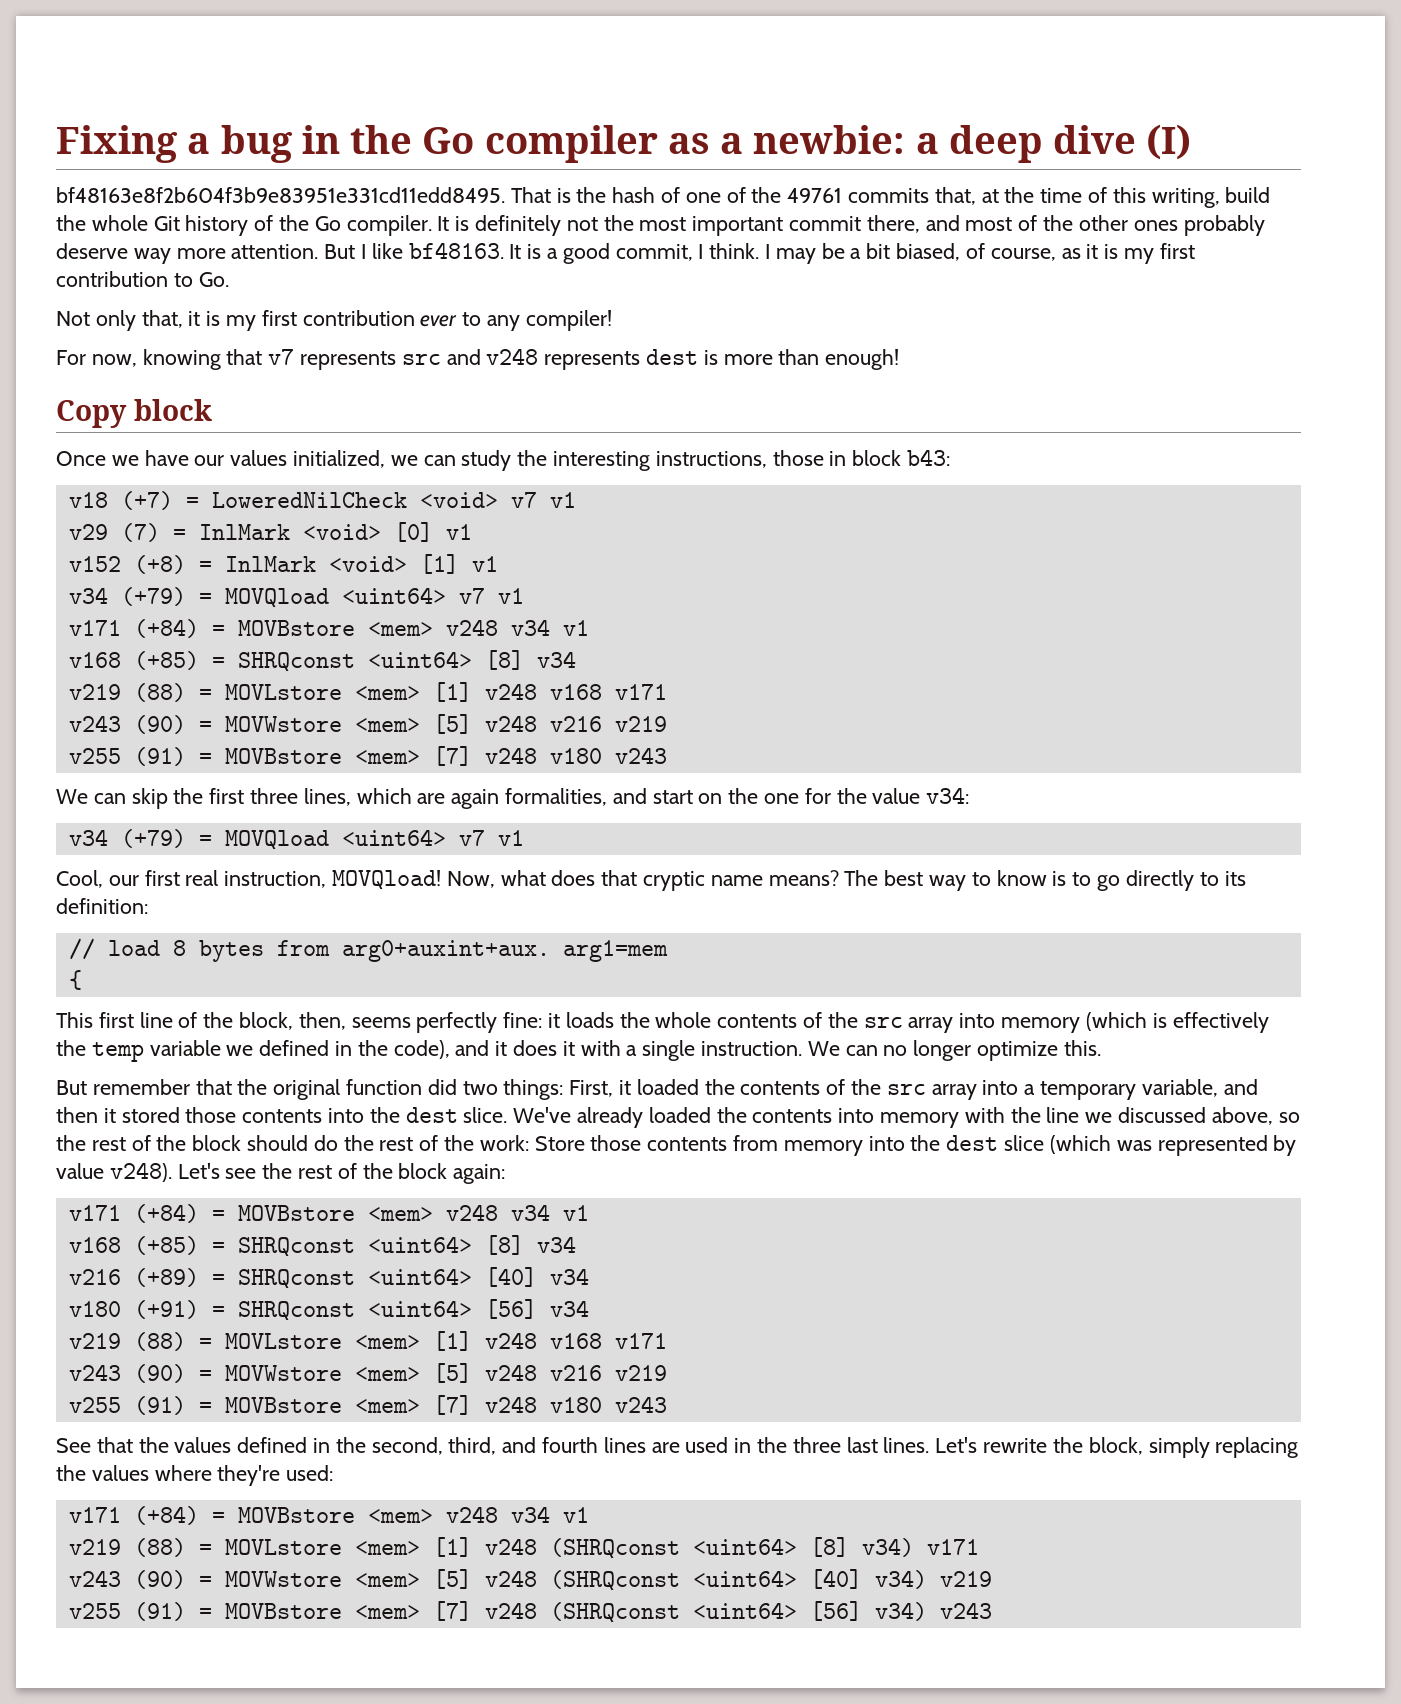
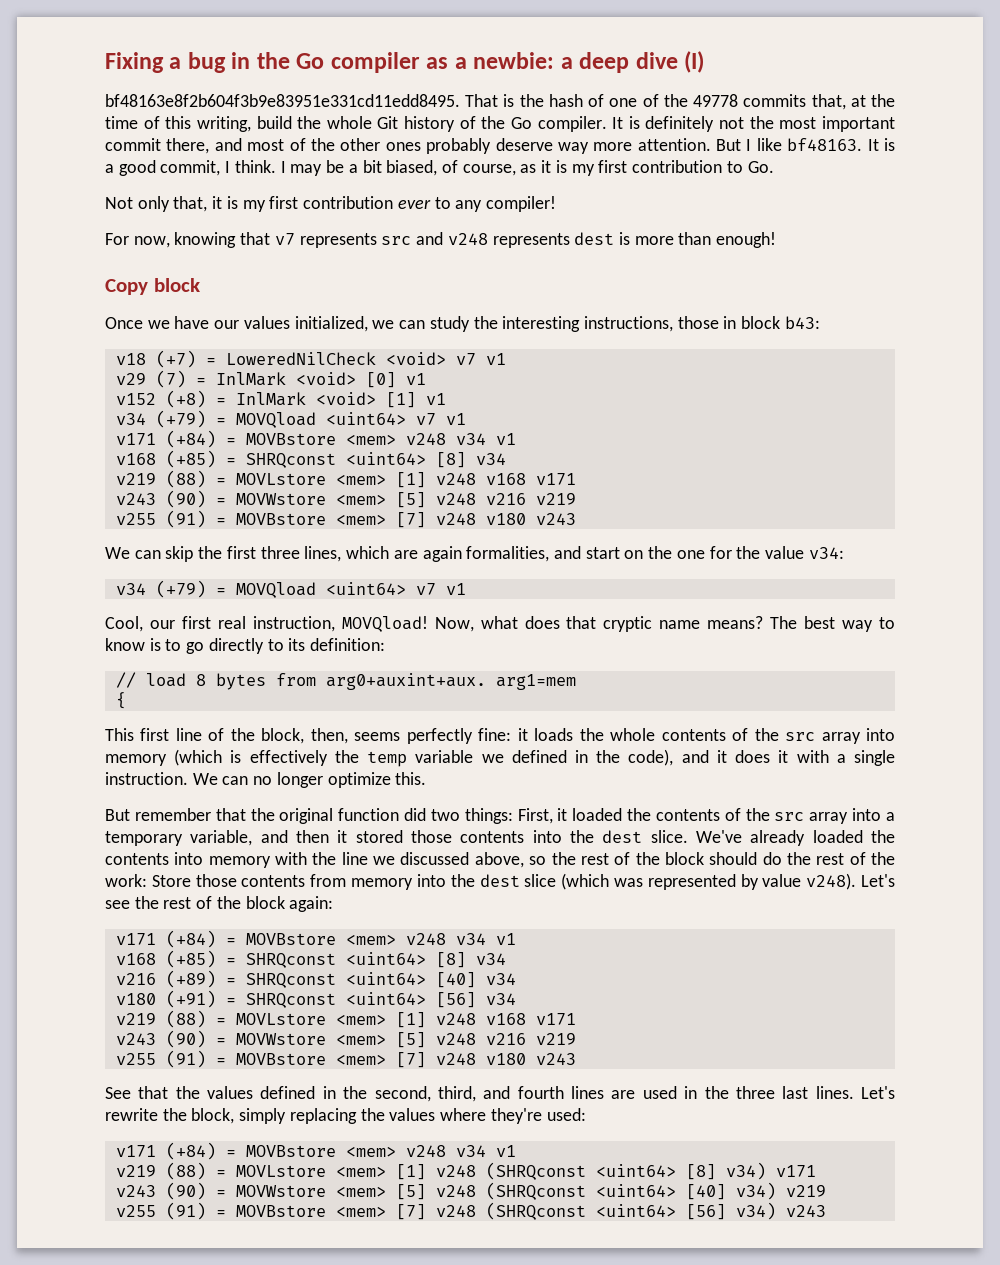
- That is the hash of one of the 49761 commits that, at the time of this writing, build the whole Git history of the Go compiler.
+ That is the hash of one of the 49778 commits that, at the time of this writing, build the whole Git history of the Go compiler.

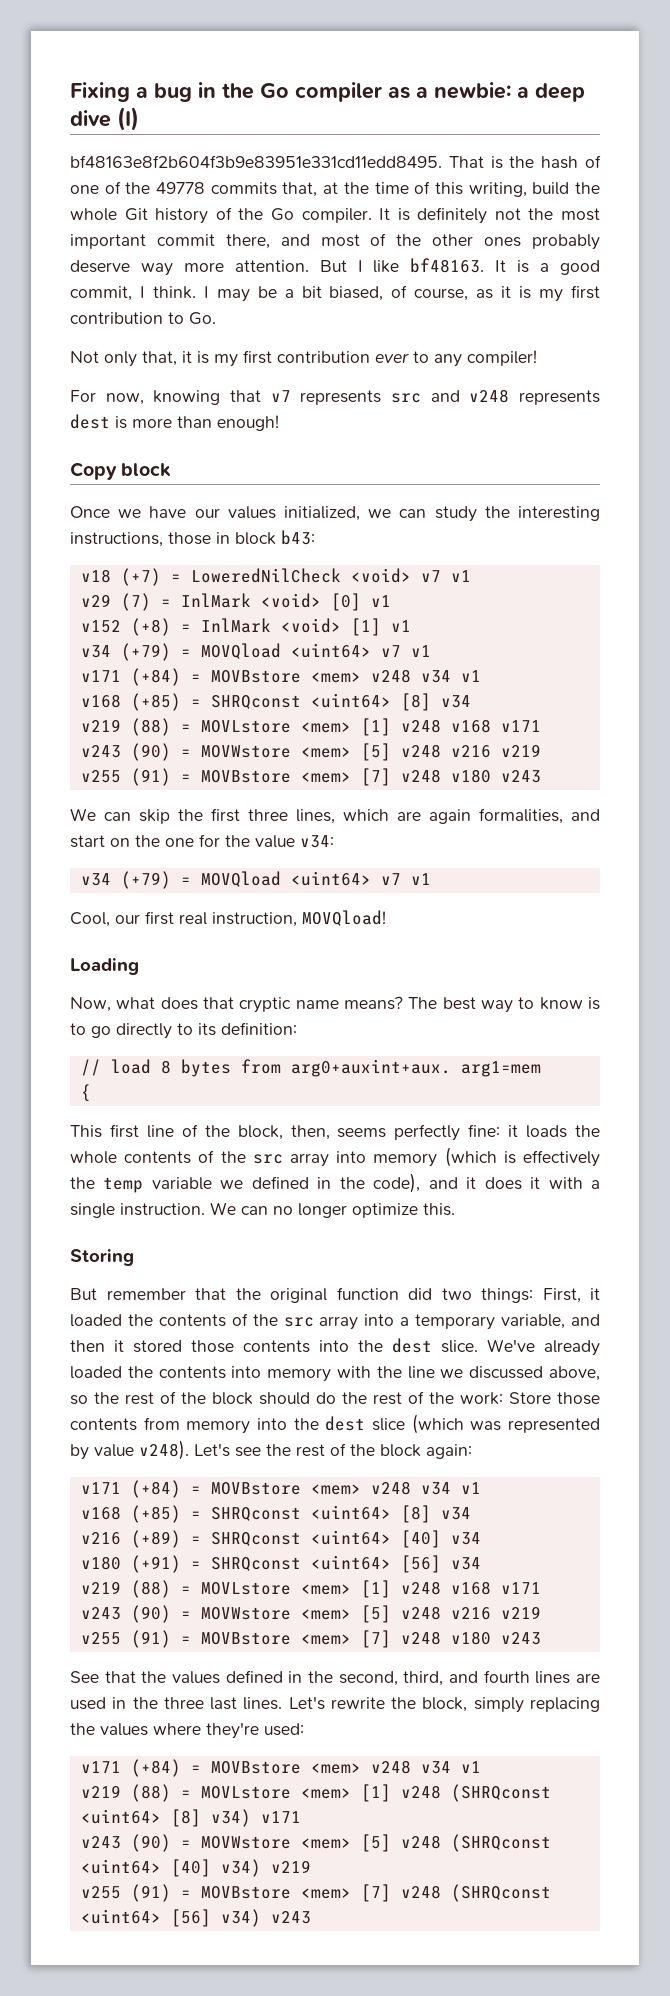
- Cool, our first real instruction, MOVQload! Now, what does that cryptic name means?
+ Cool, our first real instruction, MOVQload!
+ Loading
+ Now, what does that cryptic name means?
+ Storing

